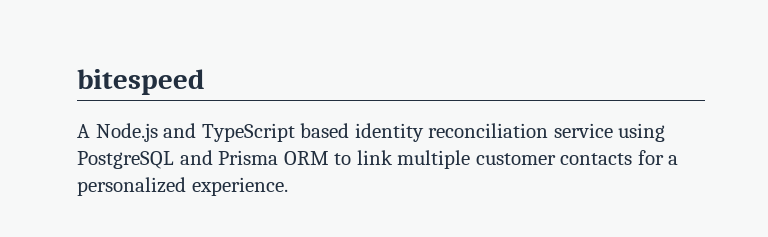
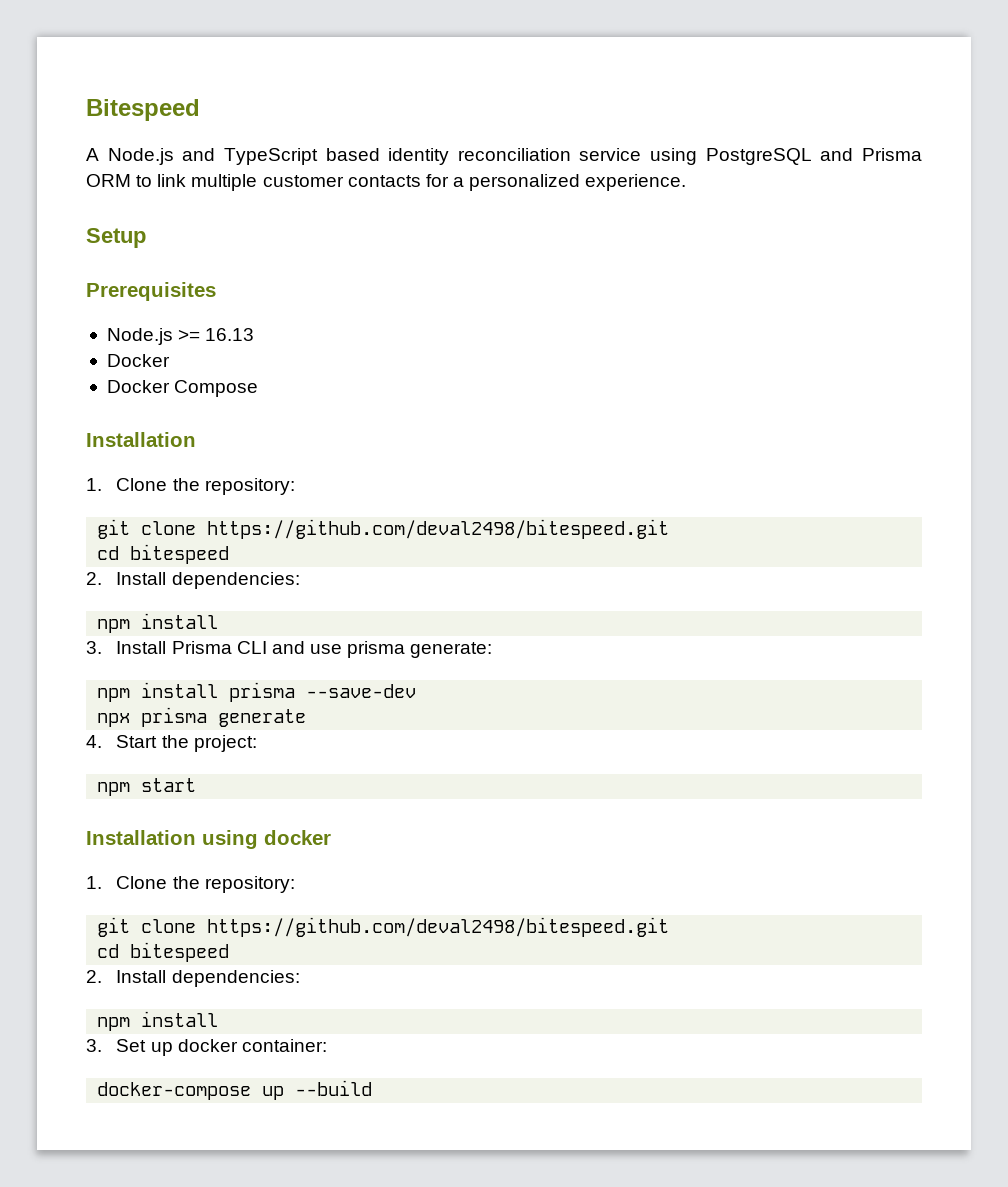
- bitespeed
+ Bitespeed
+ Setup
+ Prerequisites
+ Node.js >= 16.13
+ Docker
+ Docker Compose
+ Installation
+ 1. Clone the repository:
+ git clone https://github.com/deval2498/bitespeed.git
+ cd bitespeed
+ 2. Install dependencies:
+ npm install
+ 3. Install Prisma CLI and use prisma generate:
+ npm install prisma --save-dev
+ npx prisma generate
+ 4. Start the project:
+ npm start
+ Installation using docker
+ 1. Clone the repository:
+ git clone https://github.com/deval2498/bitespeed.git
+ cd bitespeed
+ 2. Install dependencies:
+ npm install
+ 3. Set up docker container:
+ docker-compose up --build

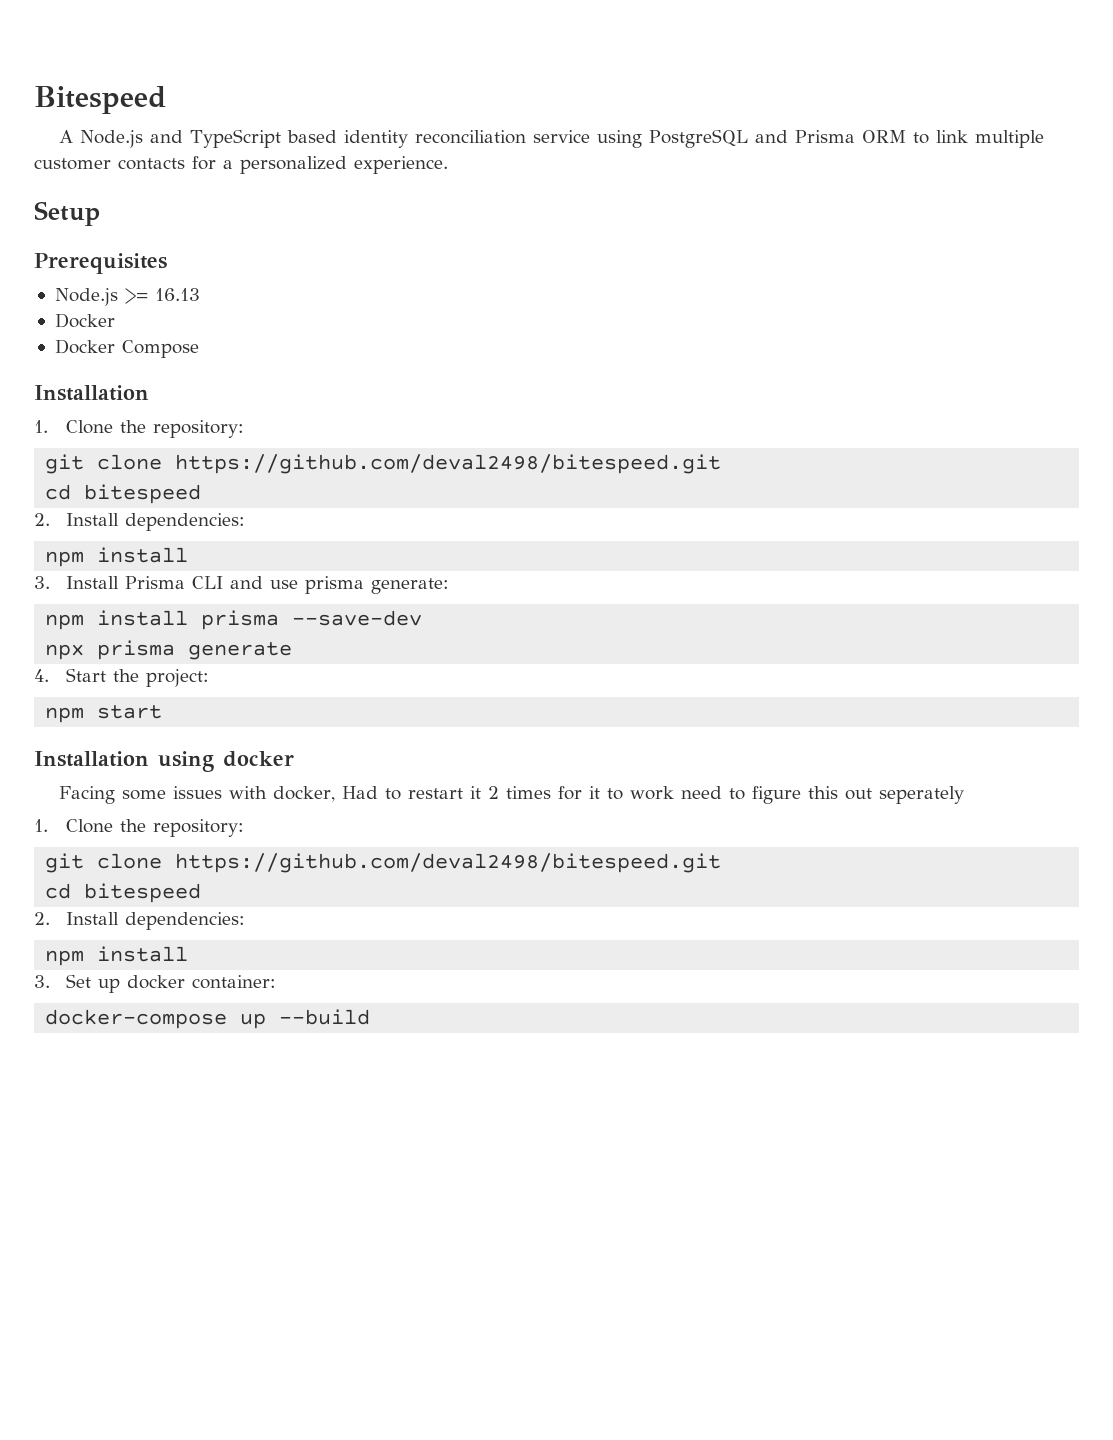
+ Facing some issues with docker, Had to restart it 2 times for it to work need to figure this out seperately

